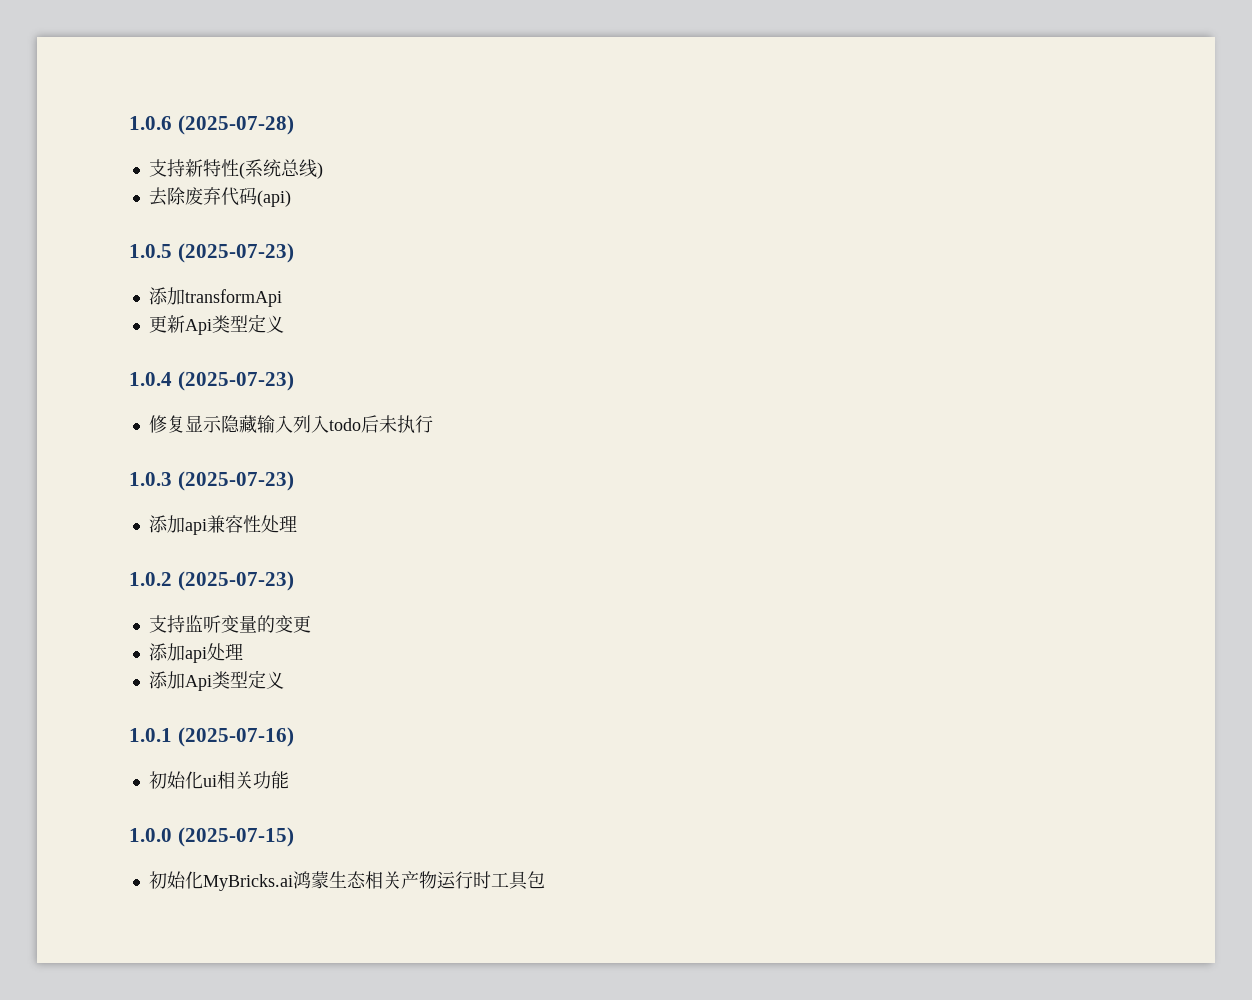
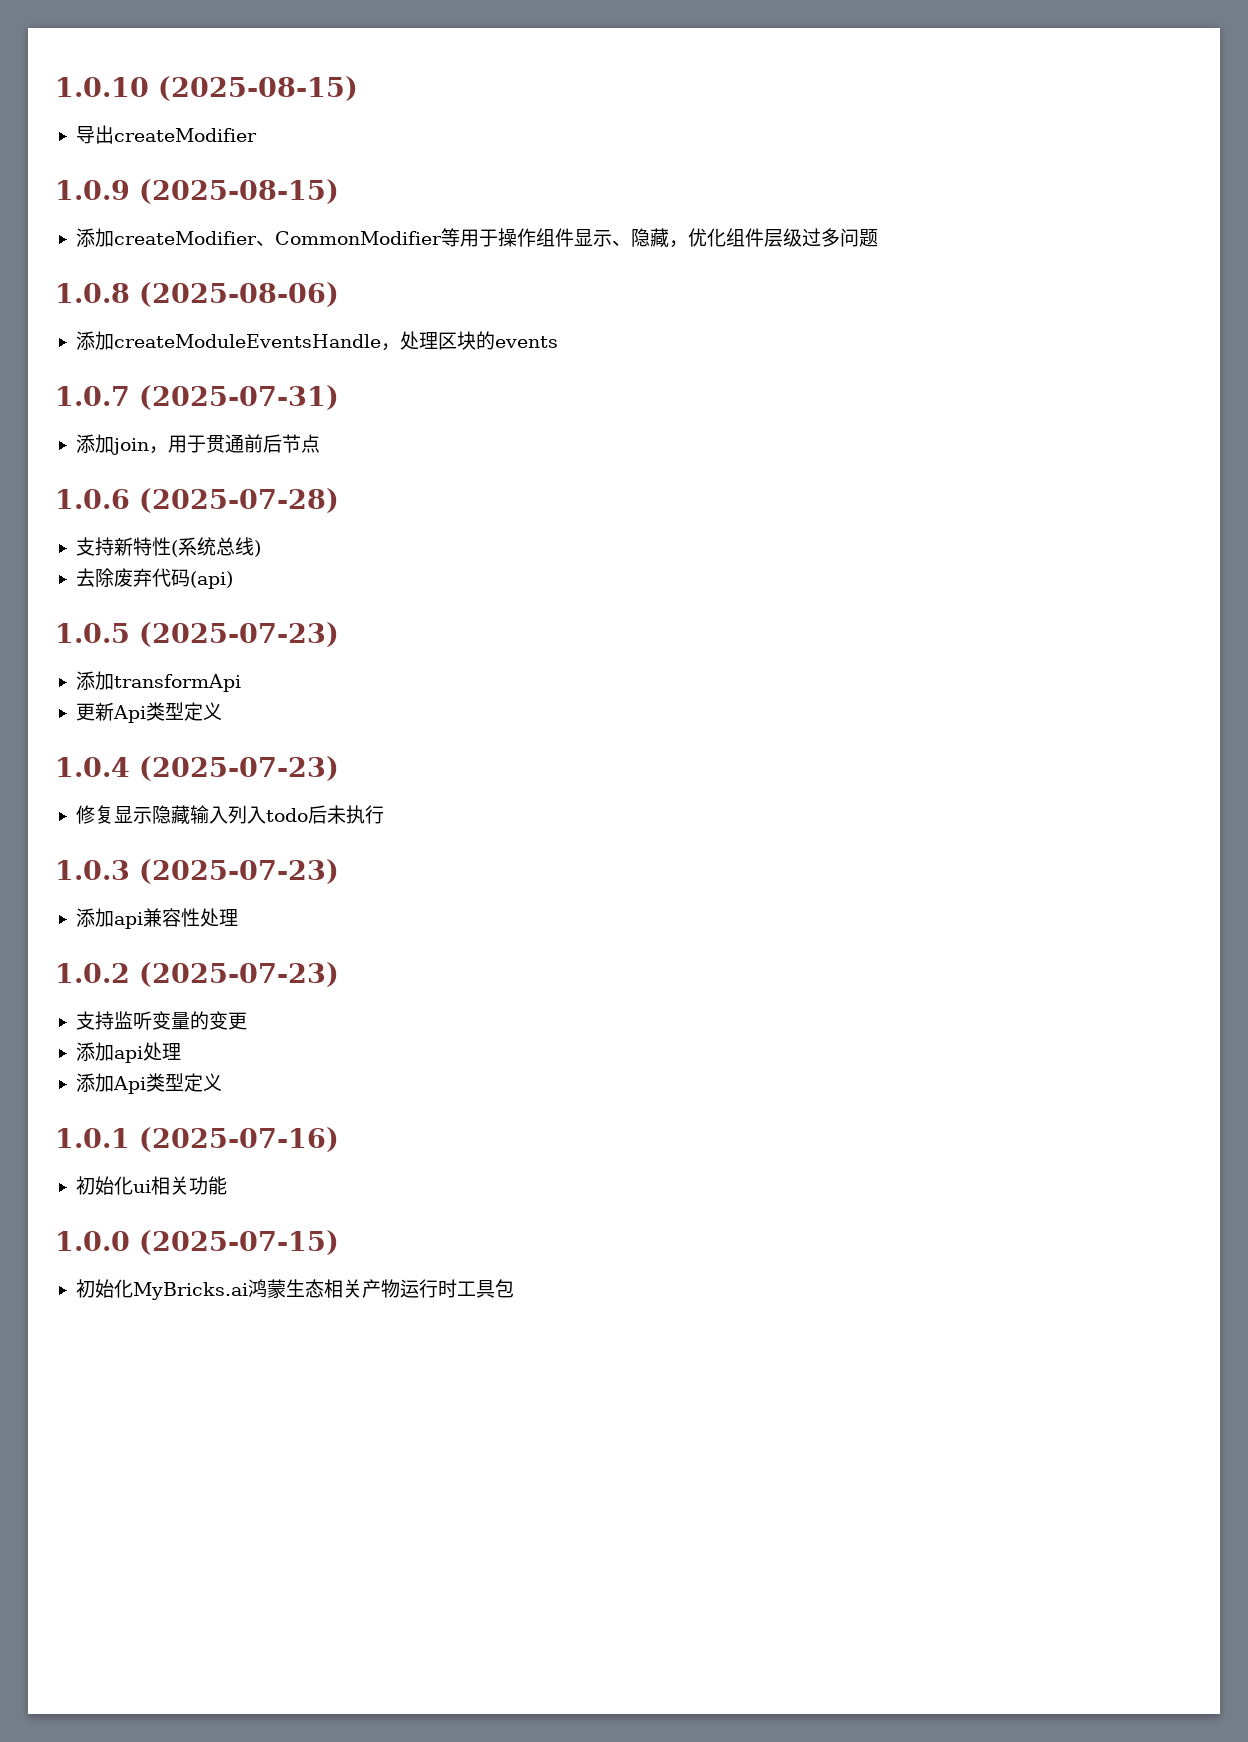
+ 1.0.10 (2025-08-15)
+ 导出createModifier
+ 1.0.9 (2025-08-15)
+ 添加createModifier、CommonModifier等用于操作组件显示、隐藏，优化组件层级过多问题
+ 1.0.8 (2025-08-06)
+ 添加createModuleEventsHandle，处理区块的events
+ 1.0.7 (2025-07-31)
+ 添加join，用于贯通前后节点

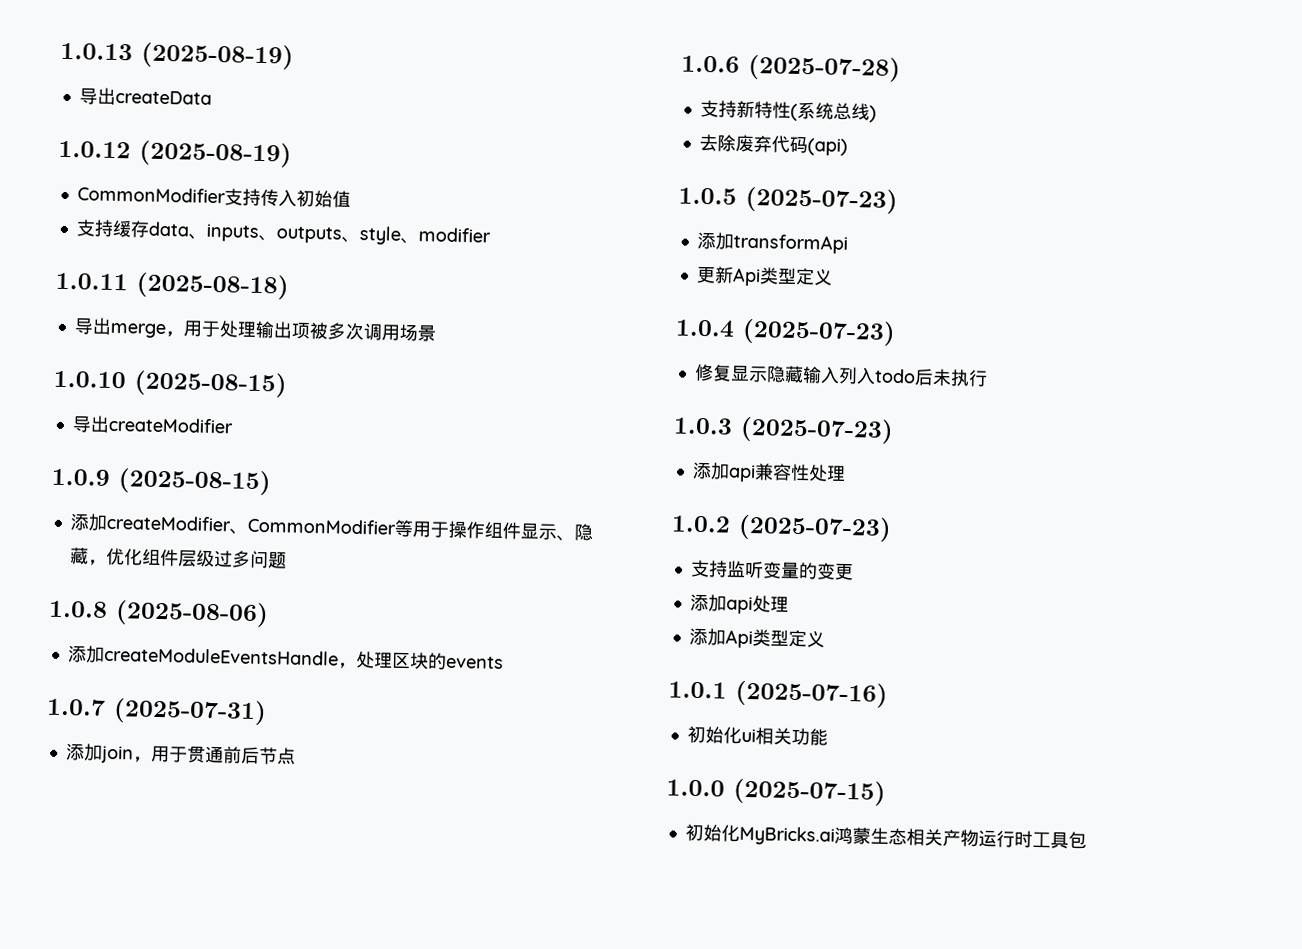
+ 1.0.13 (2025-08-19)
+ 导出createData
+ 1.0.12 (2025-08-19)
+ CommonModifier支持传入初始值
+ 支持缓存data、inputs、outputs、style、modifier
+ 1.0.11 (2025-08-18)
+ 导出merge，用于处理输出项被多次调用场景

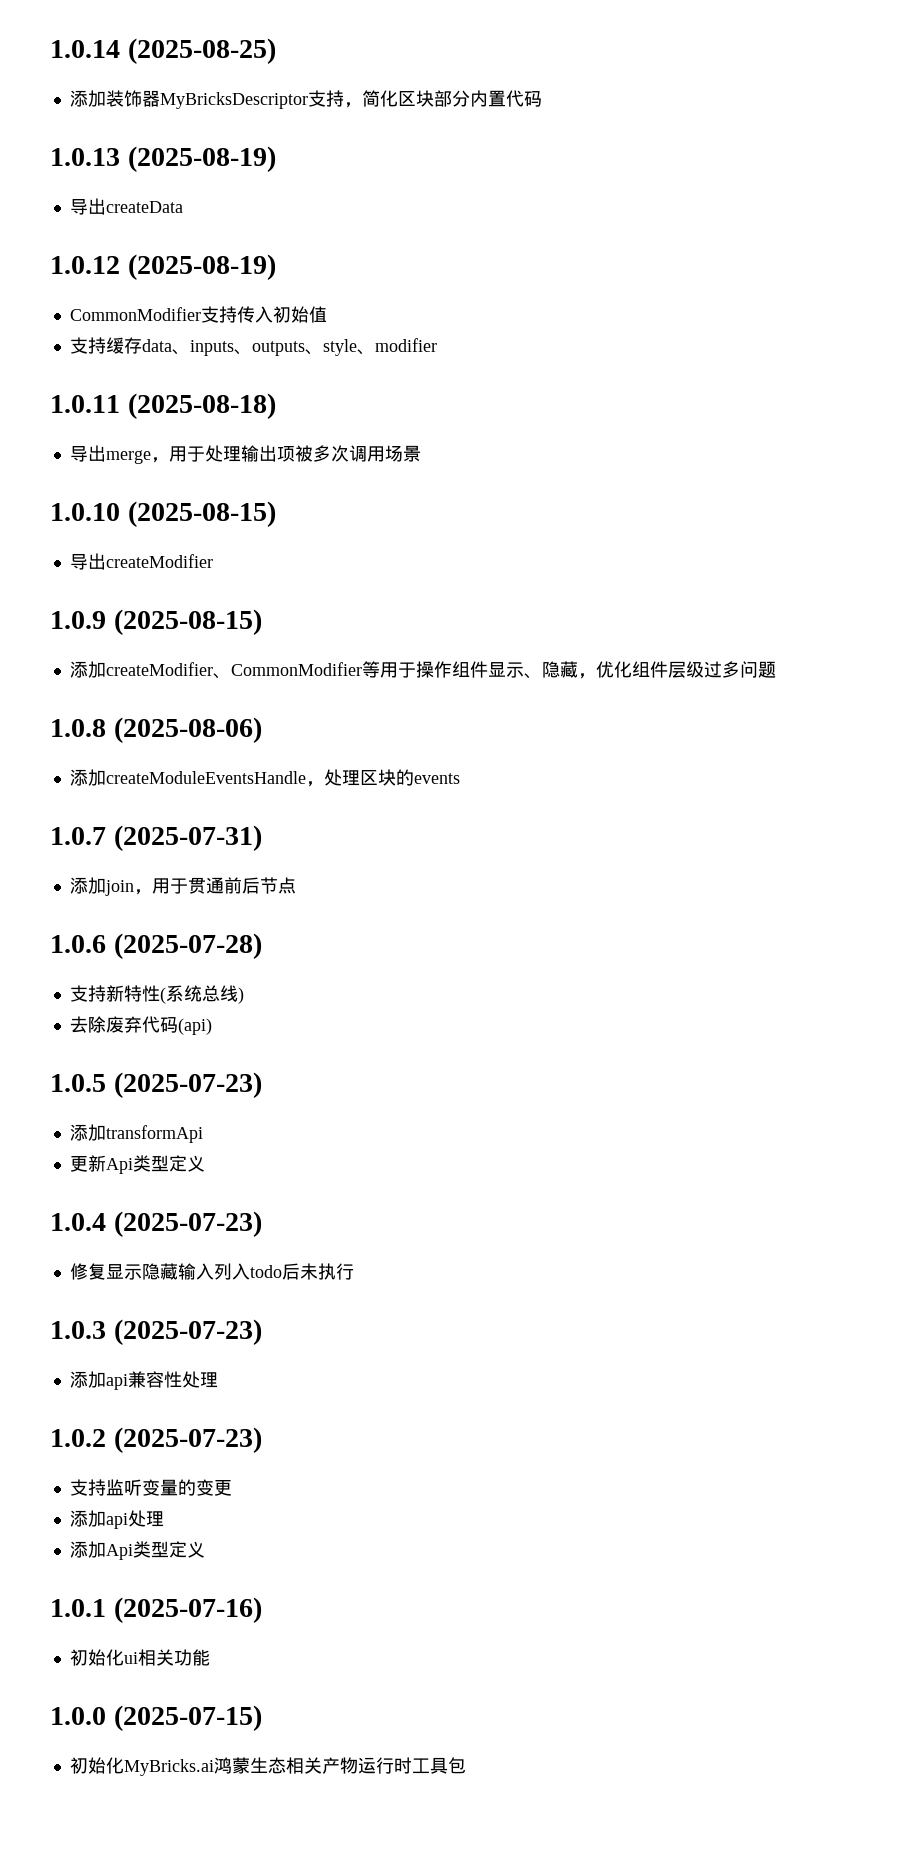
+ 1.0.14 (2025-08-25)
+ 添加装饰器MyBricksDescriptor支持，简化区块部分内置代码

